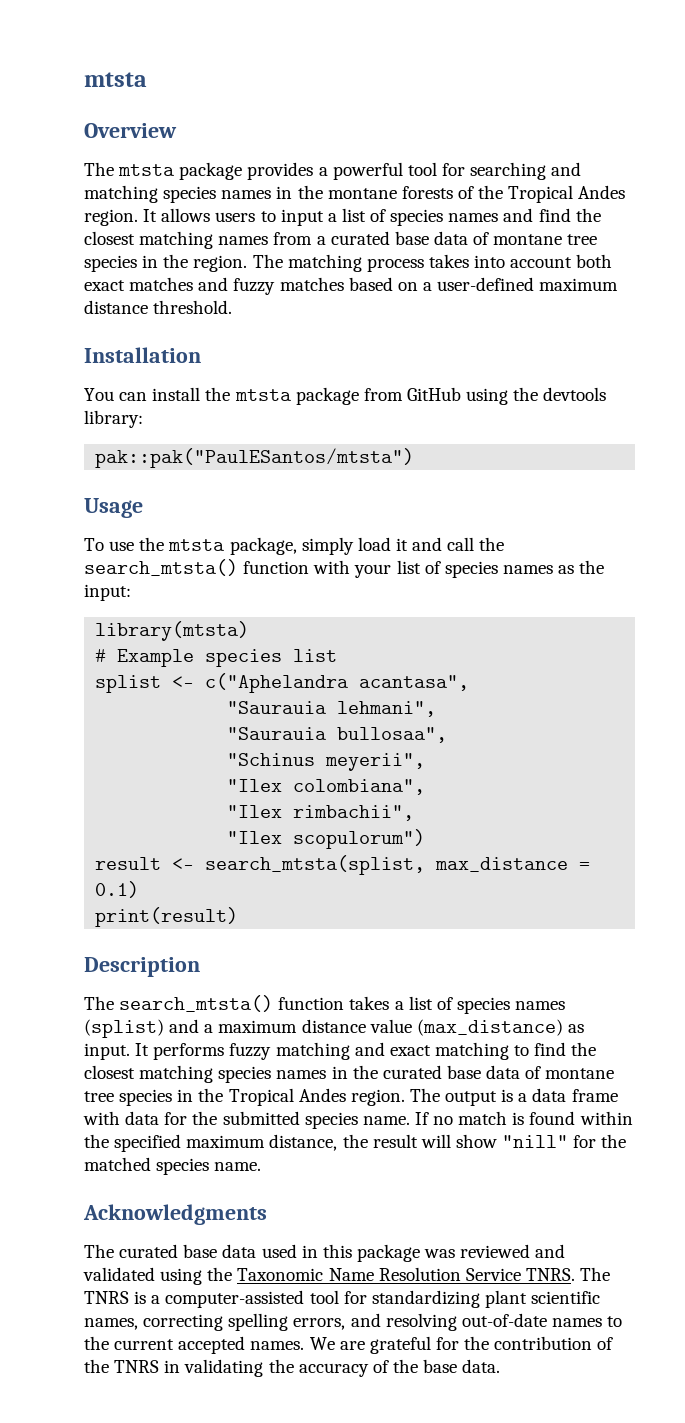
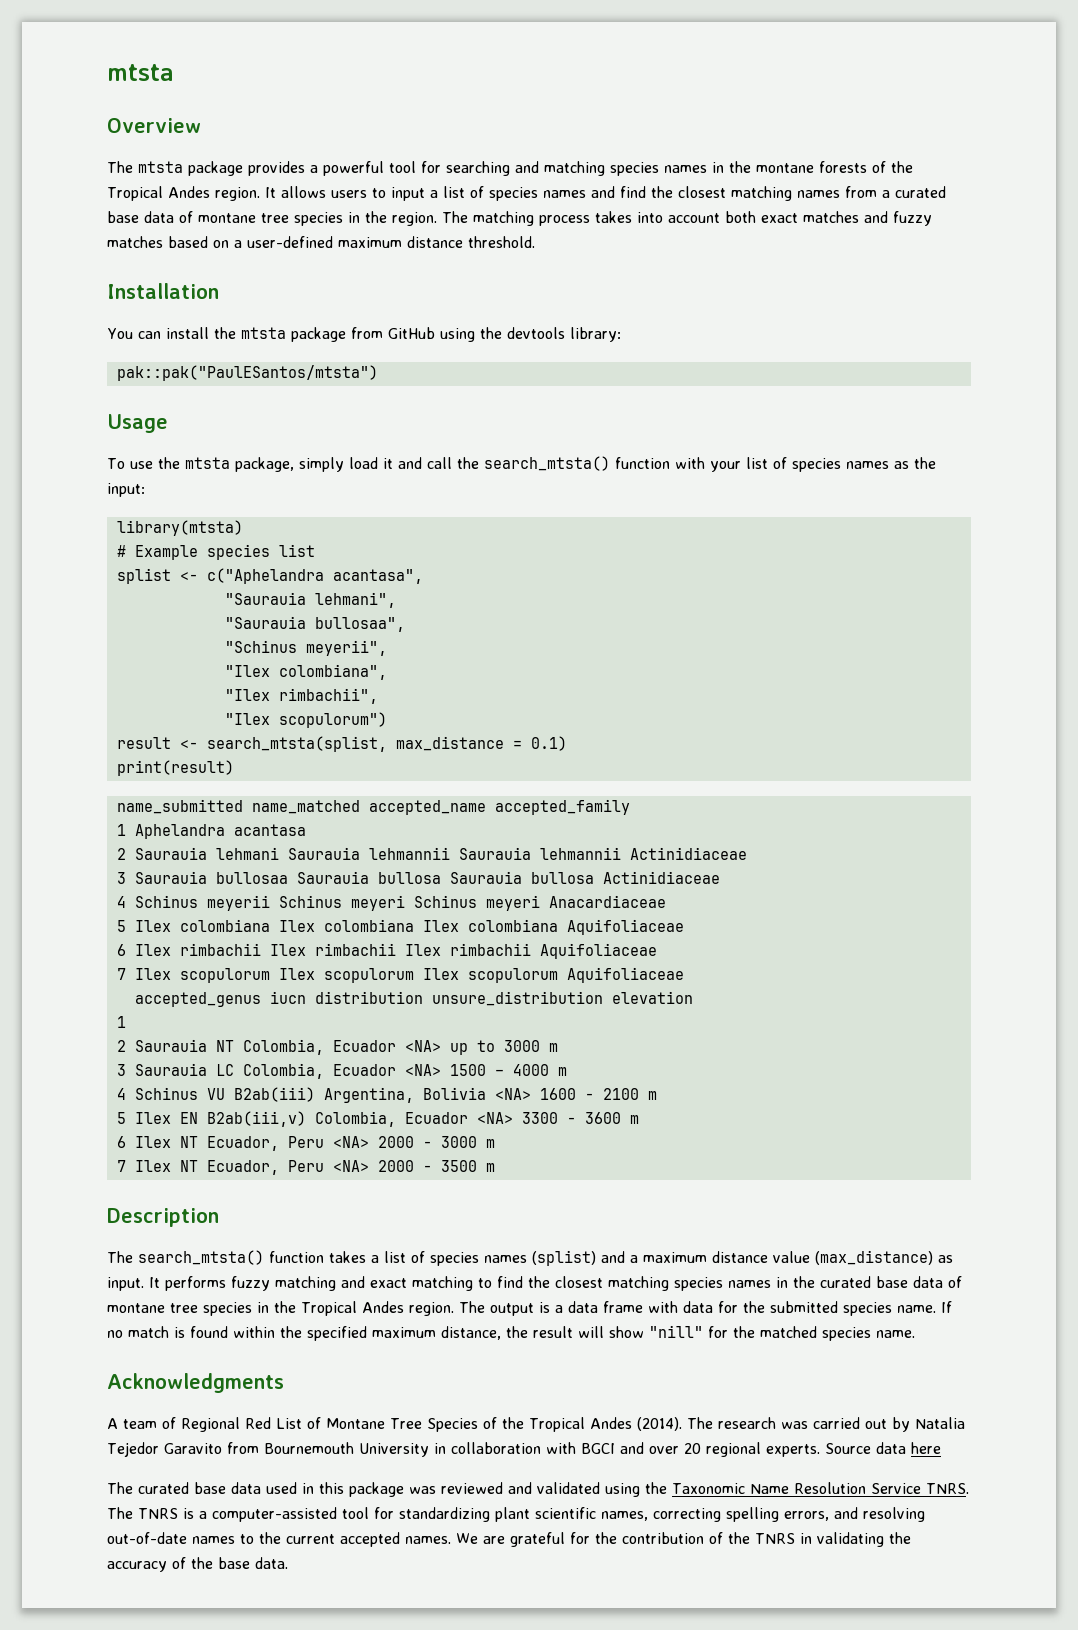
+ name_submitted name_matched accepted_name accepted_family
+ 1 Aphelandra acantasa
+ 2 Saurauia lehmani Saurauia lehmannii Saurauia lehmannii Actinidiaceae
+ 3 Saurauia bullosaa Saurauia bullosa Saurauia bullosa Actinidiaceae
+ 4 Schinus meyerii Schinus meyeri Schinus meyeri Anacardiaceae
+ 5 Ilex colombiana Ilex colombiana Ilex colombiana Aquifoliaceae
+ 6 Ilex rimbachii Ilex rimbachii Ilex rimbachii Aquifoliaceae
+ 7 Ilex scopulorum Ilex scopulorum Ilex scopulorum Aquifoliaceae
+ accepted_genus iucn distribution unsure_distribution elevation
+ 1
+ 2 Saurauia NT Colombia, Ecuador <NA> up to 3000 m
+ 3 Saurauia LC Colombia, Ecuador <NA> 1500 – 4000 m
+ 4 Schinus VU B2ab(iii) Argentina, Bolivia <NA> 1600 - 2100 m
+ 5 Ilex EN B2ab(iii,v) Colombia, Ecuador <NA> 3300 - 3600 m
+ 6 Ilex NT Ecuador, Peru <NA> 2000 - 3000 m
+ 7 Ilex NT Ecuador, Peru <NA> 2000 - 3500 m
+ A team of Regional Red List of Montane Tree Species of the Tropical Andes (2014). The research was carried out by Natalia Tejedor Garavito from Bournemouth University in collaboration with BGCI and over 20 regional experts. Source data here

